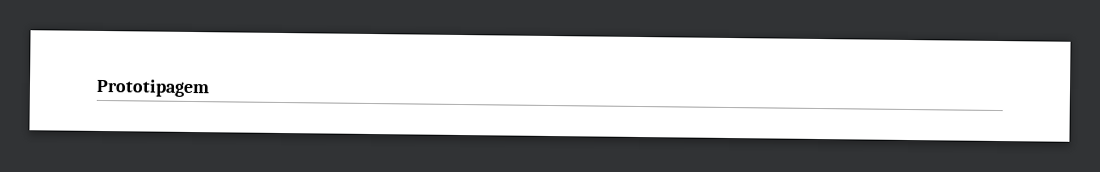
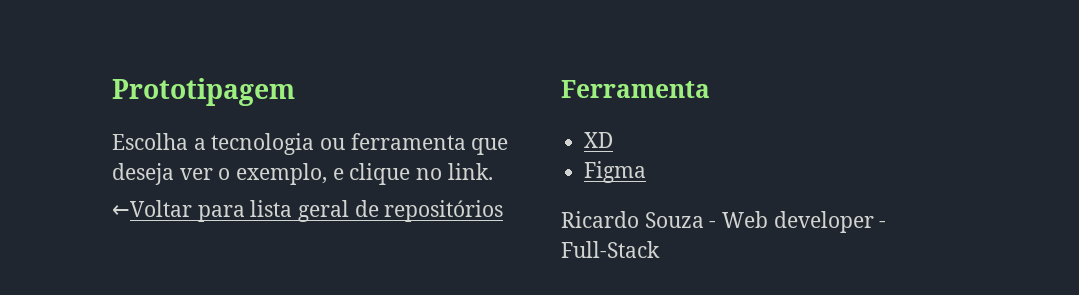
+ Escolha a tecnologia ou ferramenta que deseja ver o exemplo, e clique no link.
+ ←Voltar para lista geral de repositórios
+ Ferramenta
+ XD
+ Figma
+ Ricardo Souza - Web developer - Full-Stack

